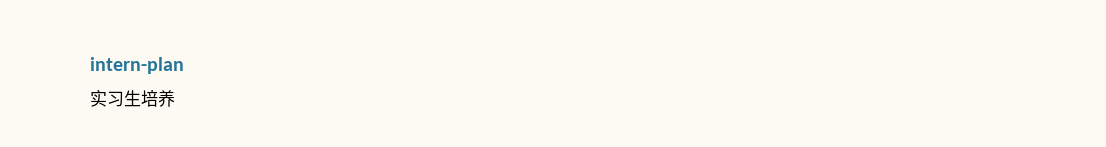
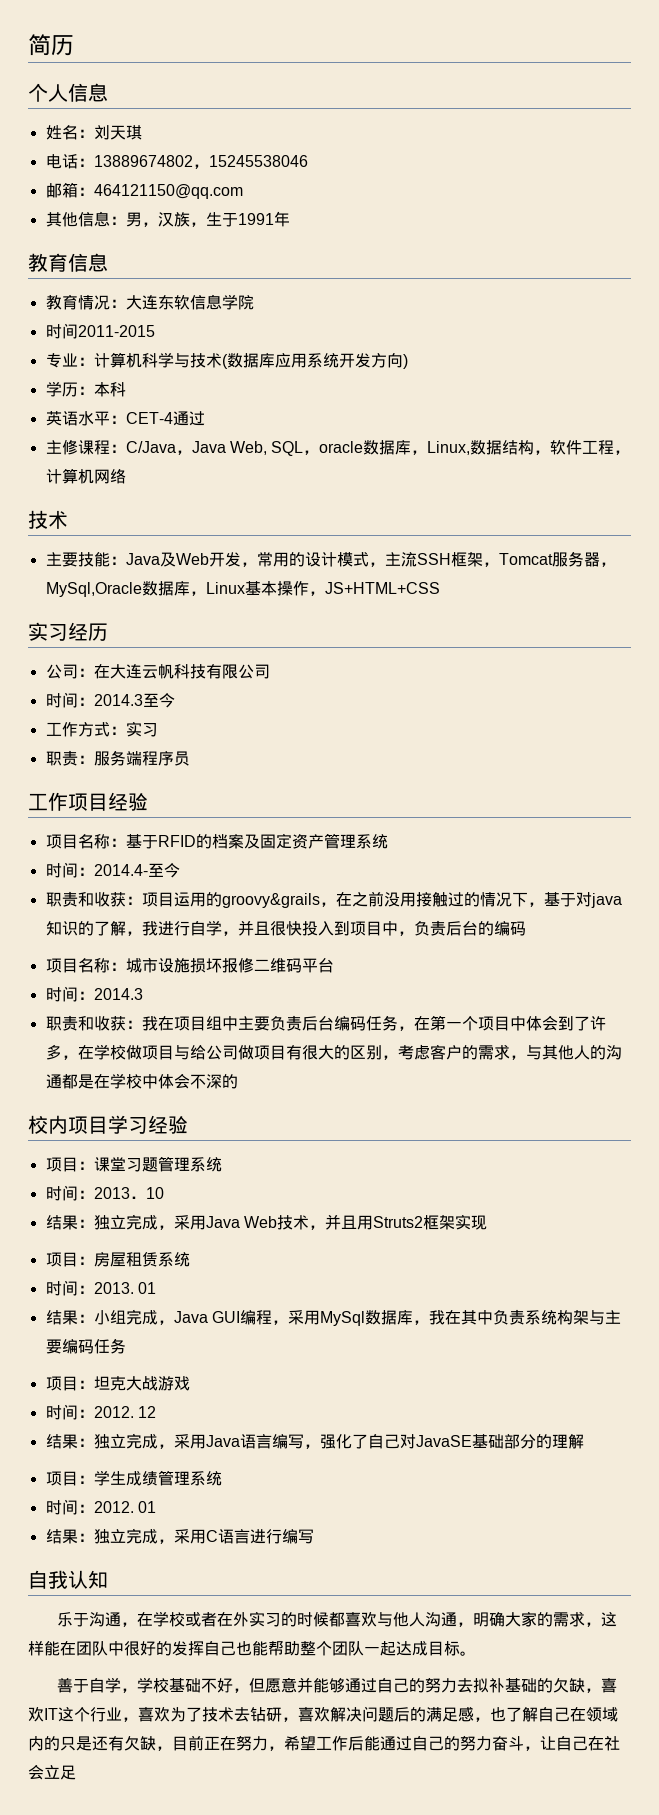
- intern-plan
- 实习生培养
+ 简历
+ 个人信息
+ 姓名：刘天琪
+ 电话：13889674802，15245538046
+ 邮箱：464121150@qq.com
+ 其他信息：男，汉族，生于1991年
+ 教育信息
+ 教育情况：大连东软信息学院
+ 时间2011-2015
+ 专业：计算机科学与技术(数据库应用系统开发方向)
+ 学历：本科
+ 英语水平：CET-4通过
+ 主修课程：C/Java，Java Web, SQL，oracle数据库，Linux,数据结构，软件工程，计算机网络
+ 技术
+ 主要技能：Java及Web开发，常用的设计模式，主流SSH框架，Tomcat服务器，MySql,Oracle数据库，Linux基本操作，JS+HTML+CSS
+ 实习经历
+ 公司：在大连云帆科技有限公司
+ 时间：2014.3至今
+ 工作方式：实习
+ 职责：服务端程序员
+ 工作项目经验
+ 项目名称：基于RFID的档案及固定资产管理系统
+ 时间：2014.4-至今
+ 职责和收获：项目运用的groovy&grails，在之前没用接触过的情况下，基于对java知识的了解，我进行自学，并且很快投入到项目中，负责后台的编码
+ 项目名称：城市设施损坏报修二维码平台
+ 时间：2014.3
+ 职责和收获：我在项目组中主要负责后台编码任务，在第一个项目中体会到了许多，在学校做项目与给公司做项目有很大的区别，考虑客户的需求，与其他人的沟通都是在学校中体会不深的
+ 校内项目学习经验
+ 项目：课堂习题管理系统
+ 时间：2013．10
+ 结果：独立完成，采用Java Web技术，并且用Struts2框架实现
+ 项目：房屋租赁系统
+ 时间：2013. 01
+ 结果：小组完成，Java GUI编程，采用MySql数据库，我在其中负责系统构架与主要编码任务
+ 项目：坦克大战游戏
+ 时间：2012. 12
+ 结果：独立完成，采用Java语言编写，强化了自己对JavaSE基础部分的理解
+ 项目：学生成绩管理系统
+ 时间：2012. 01
+ 结果：独立完成，采用C语言进行编写
+ 自我认知
+ 乐于沟通，在学校或者在外实习的时候都喜欢与他人沟通，明确大家的需求，这样能在团队中很好的发挥自己也能帮助整个团队一起达成目标。
+ 善于自学，学校基础不好，但愿意并能够通过自己的努力去拟补基础的欠缺，喜欢IT这个行业，喜欢为了技术去钻研，喜欢解决问题后的满足感，也了解自己在领域内的只是还有欠缺，目前正在努力，希望工作后能通过自己的努力奋斗，让自己在社会立足

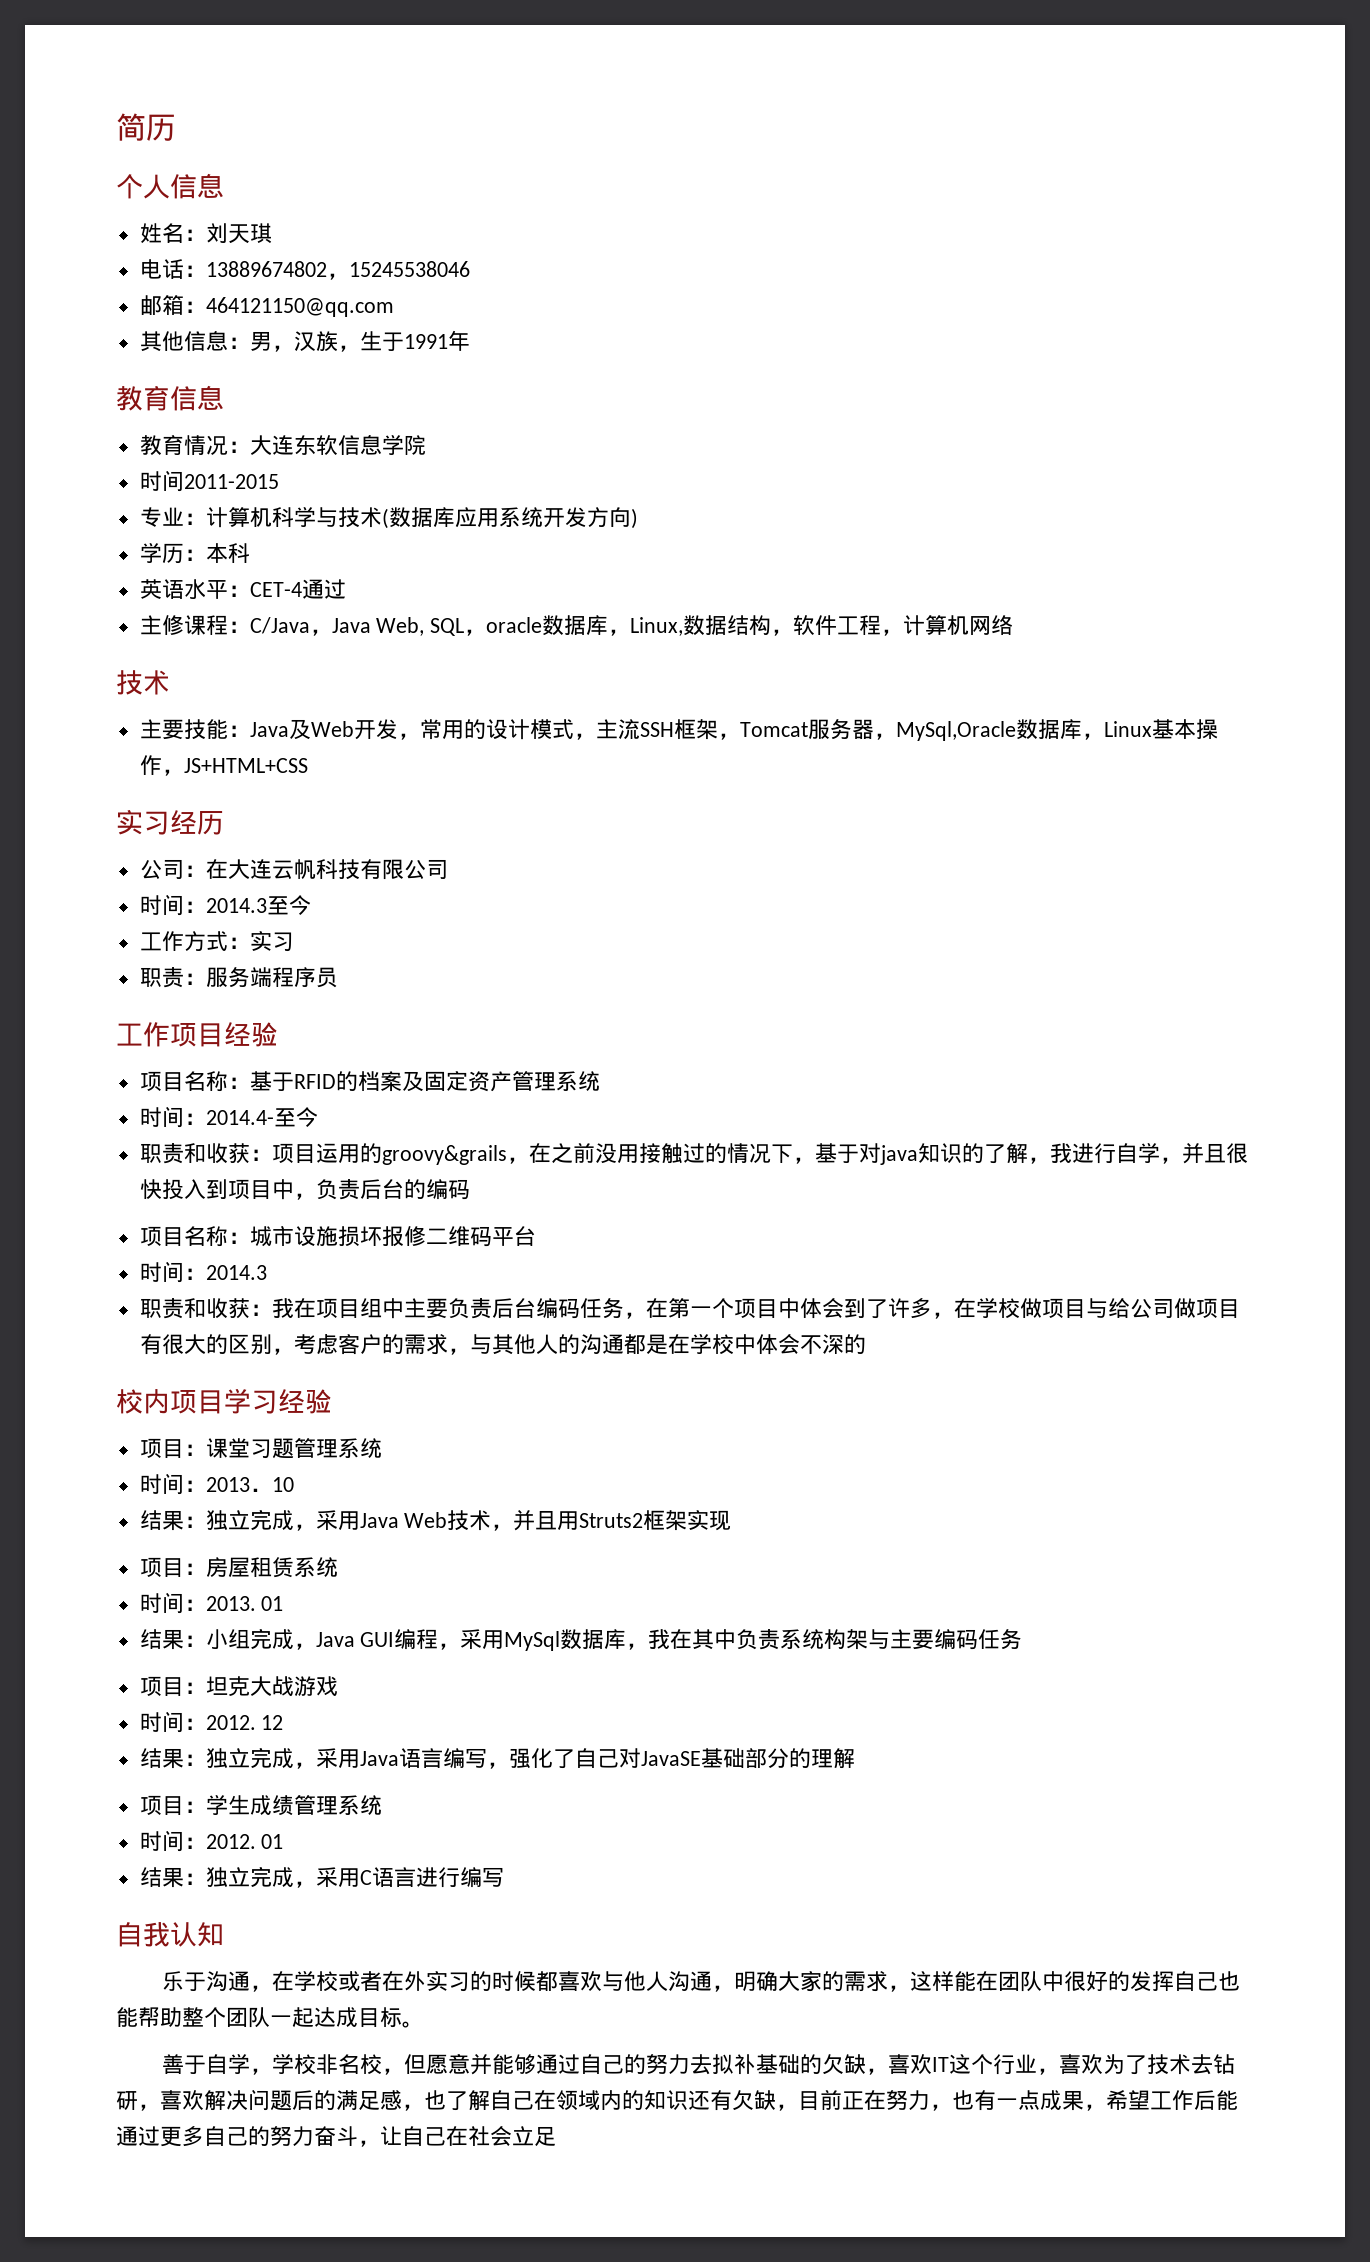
- 善于自学，学校基础不好，但愿意并能够通过自己的努力去拟补基础的欠缺，喜欢IT这个行业，喜欢为了技术去钻研，喜欢解决问题后的满足感，也了解自己在领域内的只是还有欠缺，目前正在努力，希望工作后能通过自己的努力奋斗，让自己在社会立足
+ 善于自学，学校非名校，但愿意并能够通过自己的努力去拟补基础的欠缺，喜欢IT这个行业，喜欢为了技术去钻研，喜欢解决问题后的满足感，也了解自己在领域内的知识还有欠缺，目前正在努力，也有一点成果，希望工作后能通过更多自己的努力奋斗，让自己在社会立足

